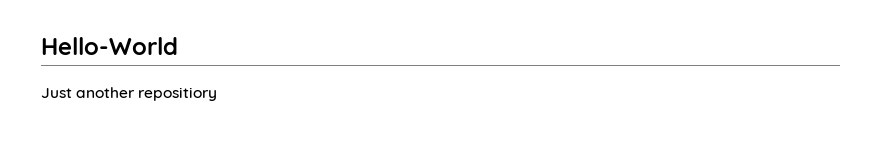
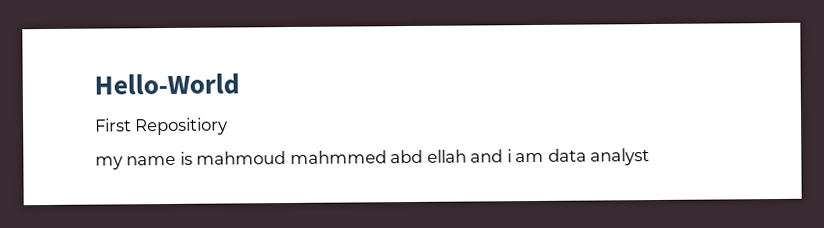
- Just another repositiory
+ First Repositiory
+ my name is mahmoud mahmmed abd ellah and i am data analyst

